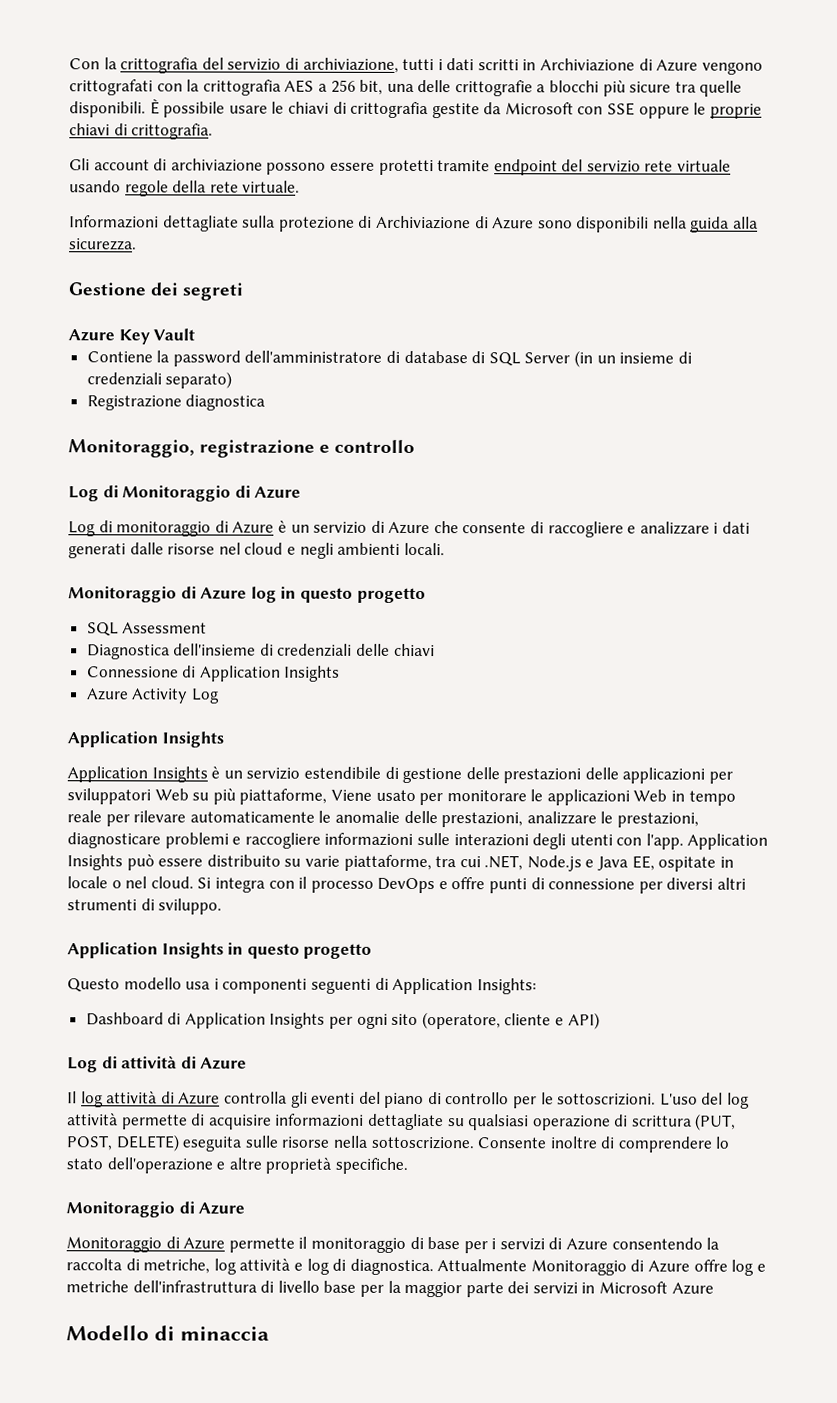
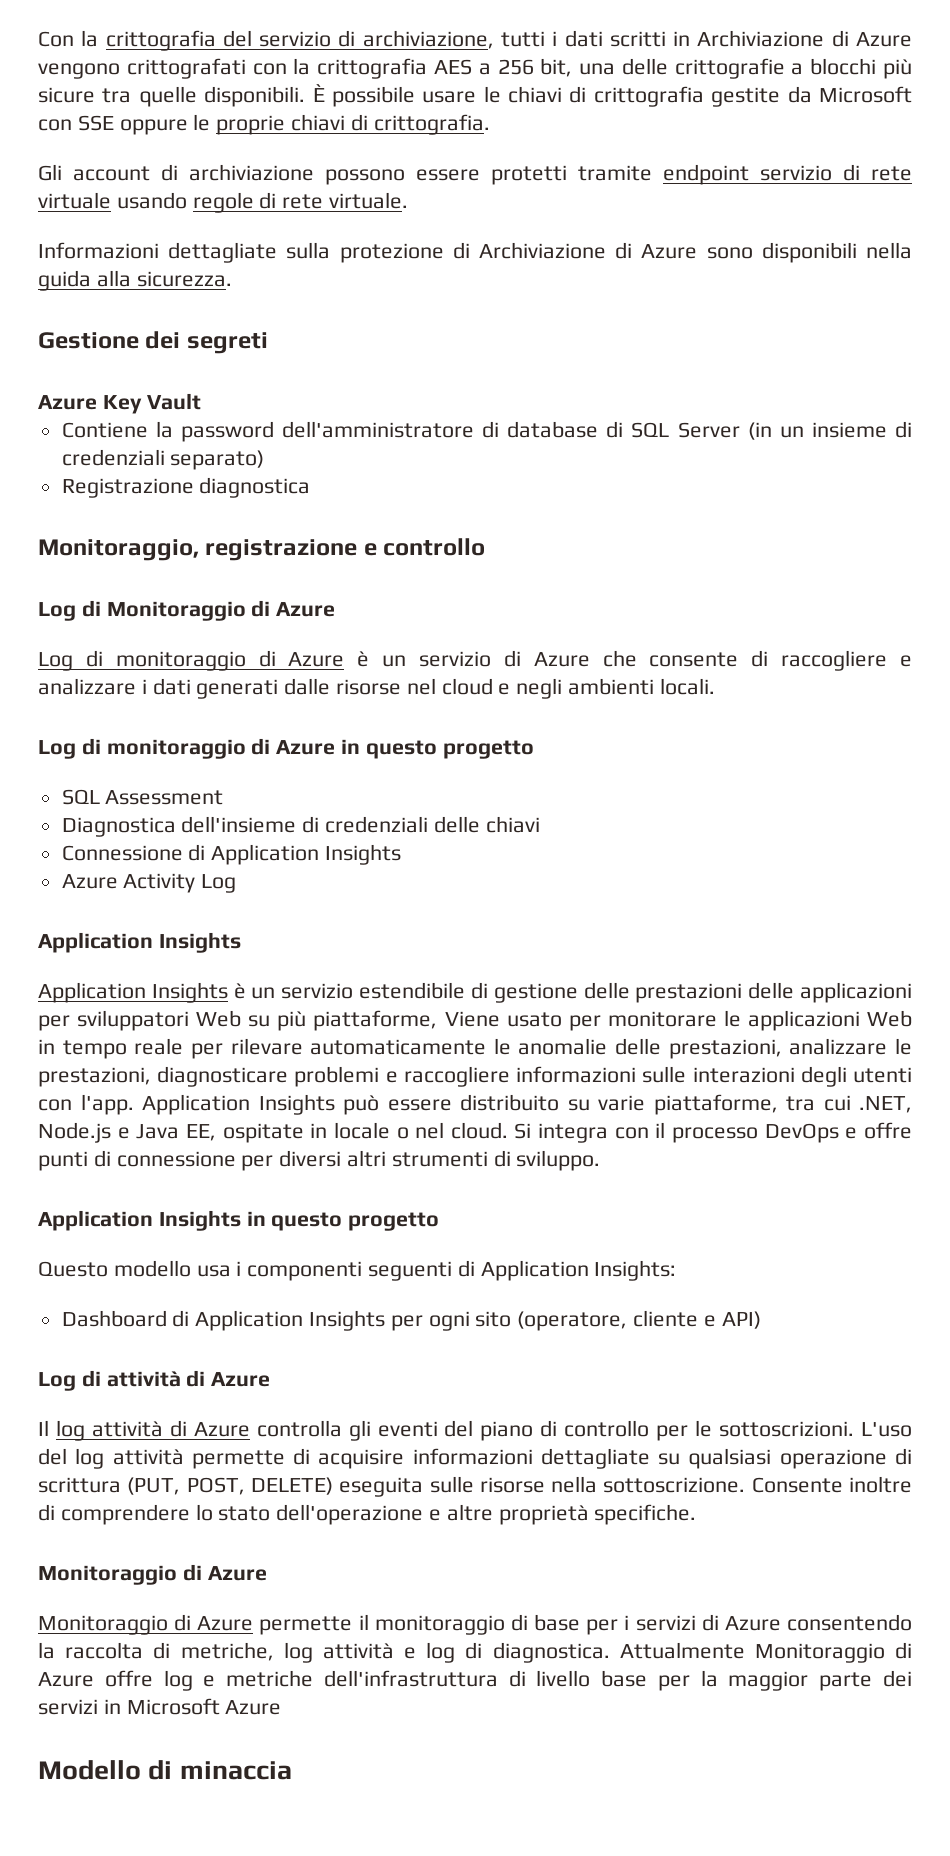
- Gli account di archiviazione possono essere protetti tramite endpoint del servizio rete virtuale usando regole della rete virtuale.
+ Gli account di archiviazione possono essere protetti tramite endpoint servizio di rete virtuale usando regole di rete virtuale.
- Monitoraggio di Azure log in questo progetto
+ Log di monitoraggio di Azure in questo progetto

